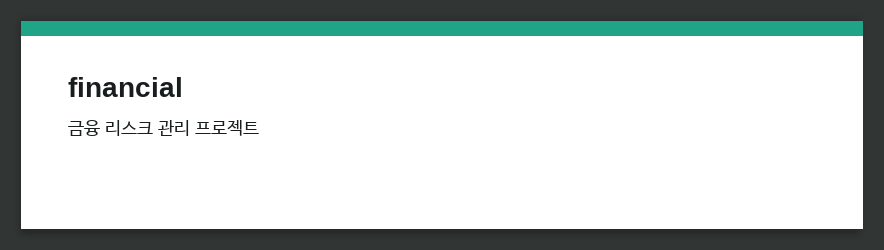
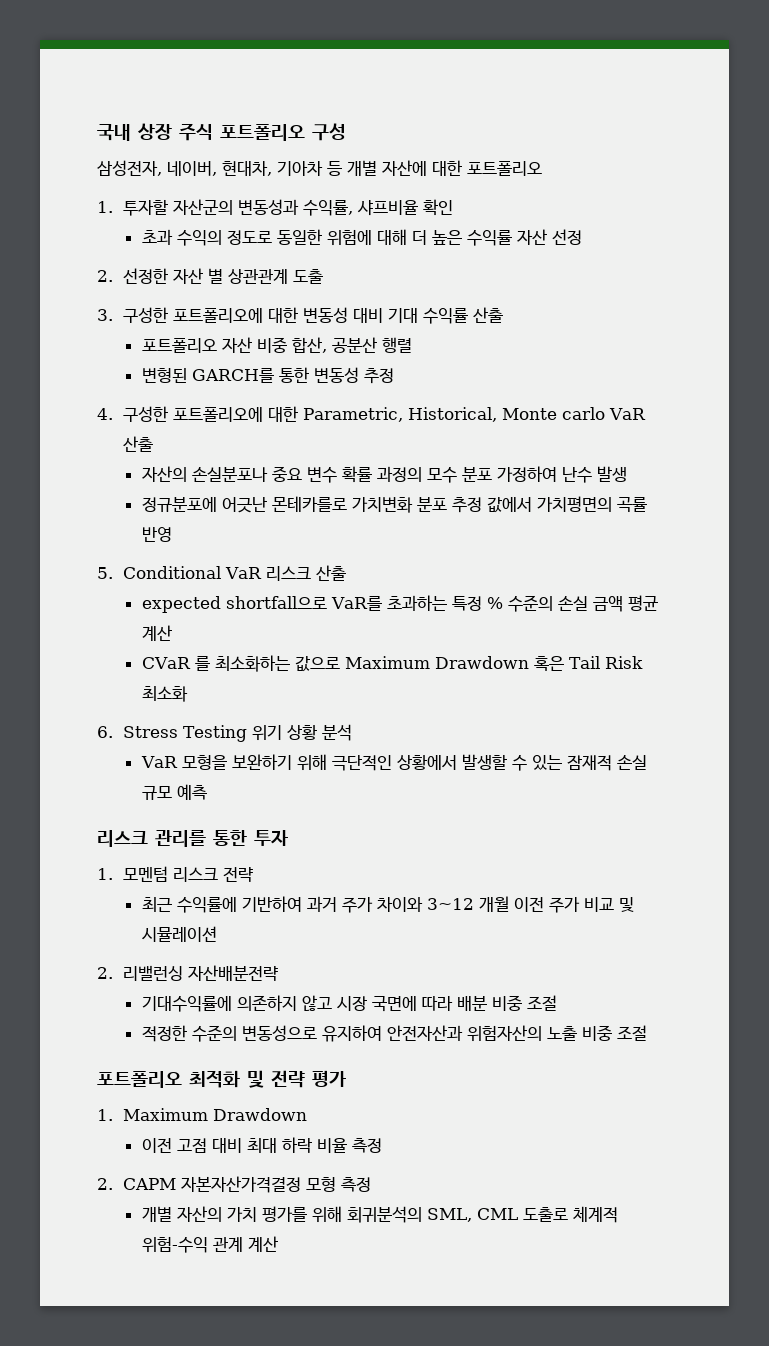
- financial
- 금융 리스크 관리 프로젝트
+ 국내 상장 주식 포트폴리오 구성
+ 삼성전자, 네이버, 현대차, 기아차 등 개별 자산에 대한 포트폴리오
+ 1. 투자할 자산군의 변동성과 수익률, 샤프비율 확인
+ 초과 수익의 정도로 동일한 위험에 대해 더 높은 수익률 자산 선정
+ 2. 선정한 자산 별 상관관계 도출
+ 3. 구성한 포트폴리오에 대한 변동성 대비 기대 수익률 산출
+ 포트폴리오 자산 비중 합산, 공분산 행렬
+ 변형된 GARCH를 통한 변동성 추정
+ 4. 구성한 포트폴리오에 대한 Parametric, Historical, Monte carlo VaR 산출
+ 자산의 손실분포나 중요 변수 확률 과정의 모수 분포 가정하여 난수 발생
+ 정규분포에 어긋난 몬테카를로 가치변화 분포 추정 값에서 가치평면의 곡률 반영
+ 5. Conditional VaR 리스크 산출
+ expected shortfall으로 VaR를 초과하는 특정 % 수준의 손실 금액 평균 계산
+ CVaR 를 최소화하는 값으로 Maximum Drawdown 혹은 Tail Risk 최소화
+ 6. Stress Testing 위기 상황 분석
+ VaR 모형을 보완하기 위해 극단적인 상황에서 발생할 수 있는 잠재적 손실 규모 예측
+ 리스크 관리를 통한 투자
+ 1. 모멘텀 리스크 전략
+ 최근 수익률에 기반하여 과거 주가 차이와 3~12 개월 이전 주가 비교 및 시뮬레이션
+ 2. 리밸런싱 자산배분전략
+ 기대수익률에 의존하지 않고 시장 국면에 따라 배분 비중 조절
+ 적정한 수준의 변동성으로 유지하여 안전자산과 위험자산의 노출 비중 조절
+ 포트폴리오 최적화 및 전략 평가
+ 1. Maximum Drawdown
+ 이전 고점 대비 최대 하락 비율 측정
+ 2. CAPM 자본자산가격결정 모형 측정
+ 개별 자산의 가치 평가를 위해 회귀분석의 SML, CML 도출로 체계적 위험-수익 관계 계산

